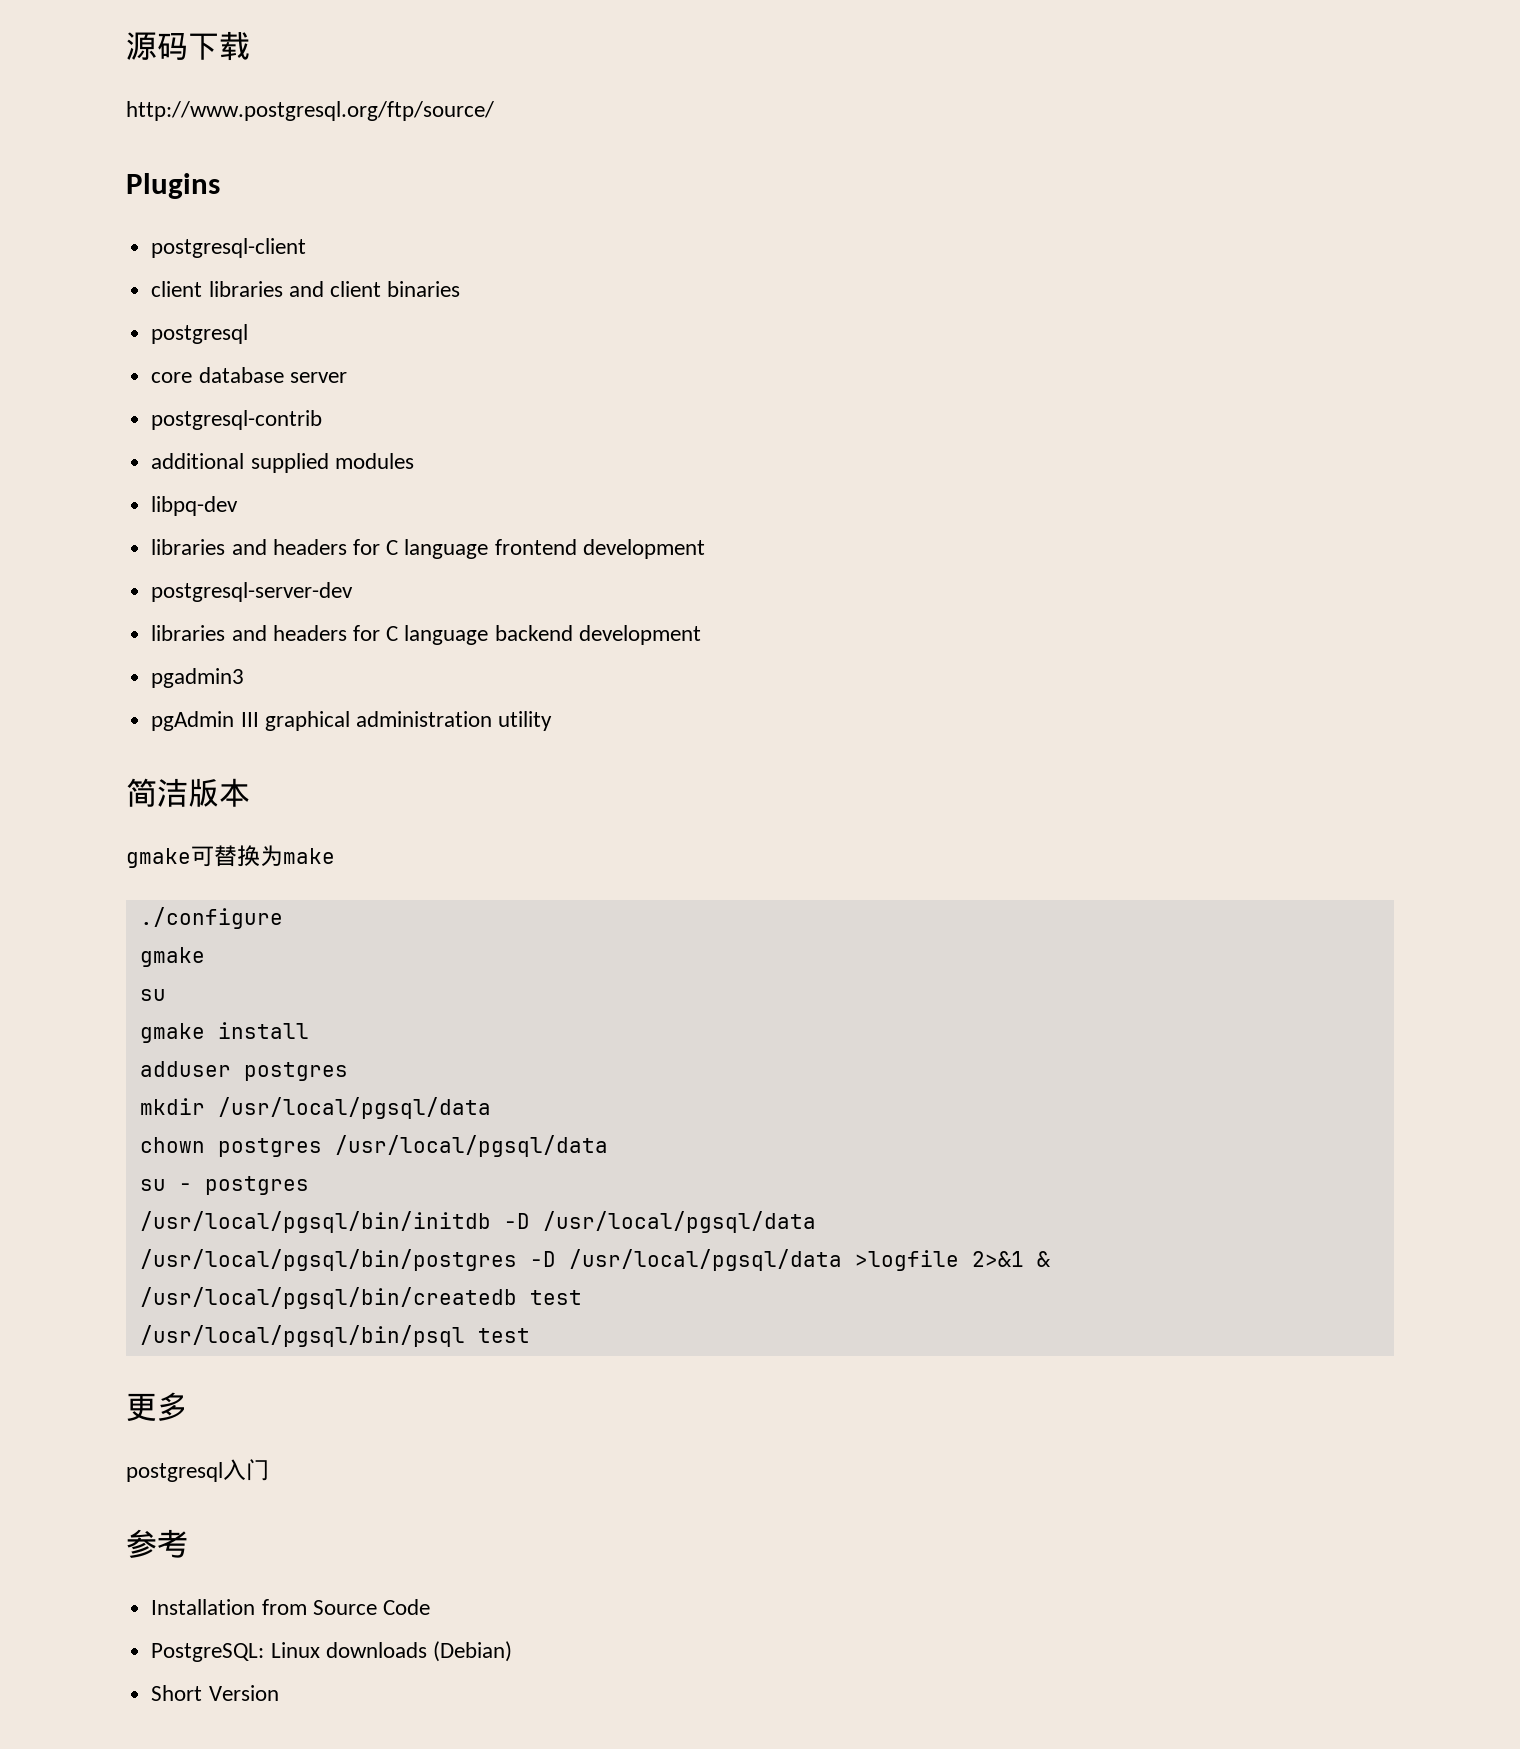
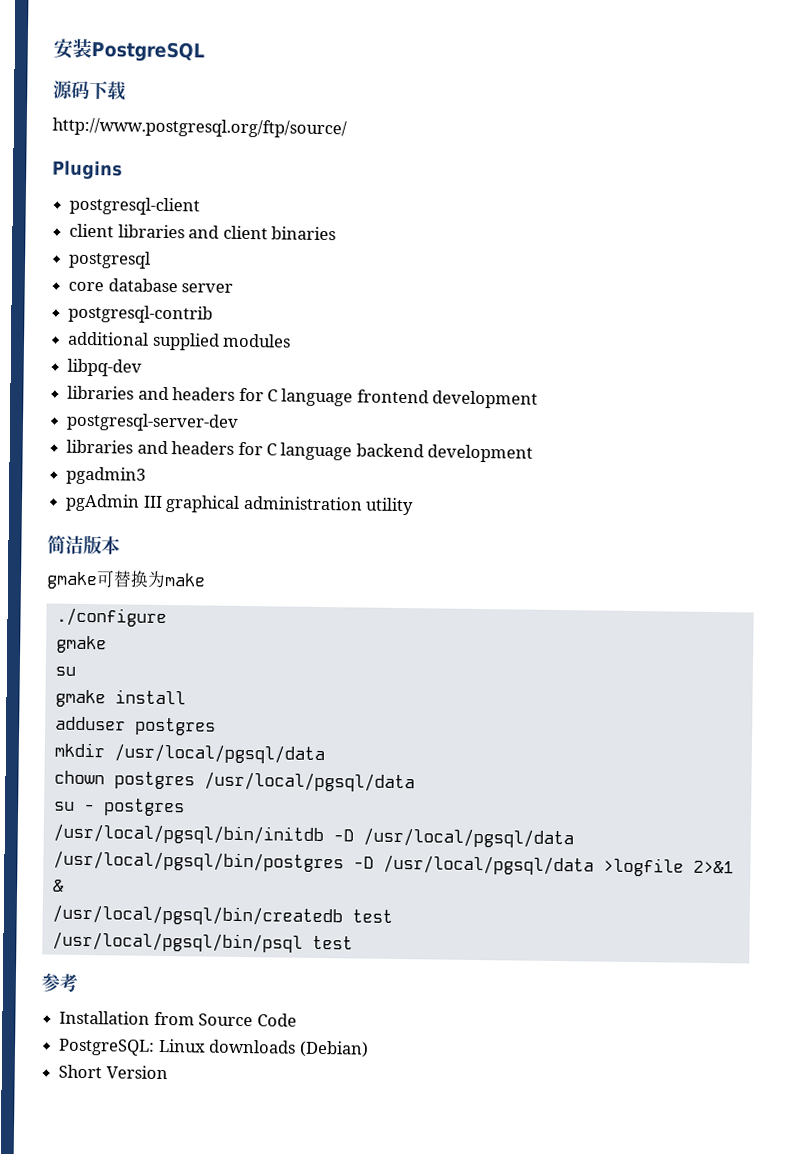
+ 安装PostgreSQL
- 更多
- postgresql入门

